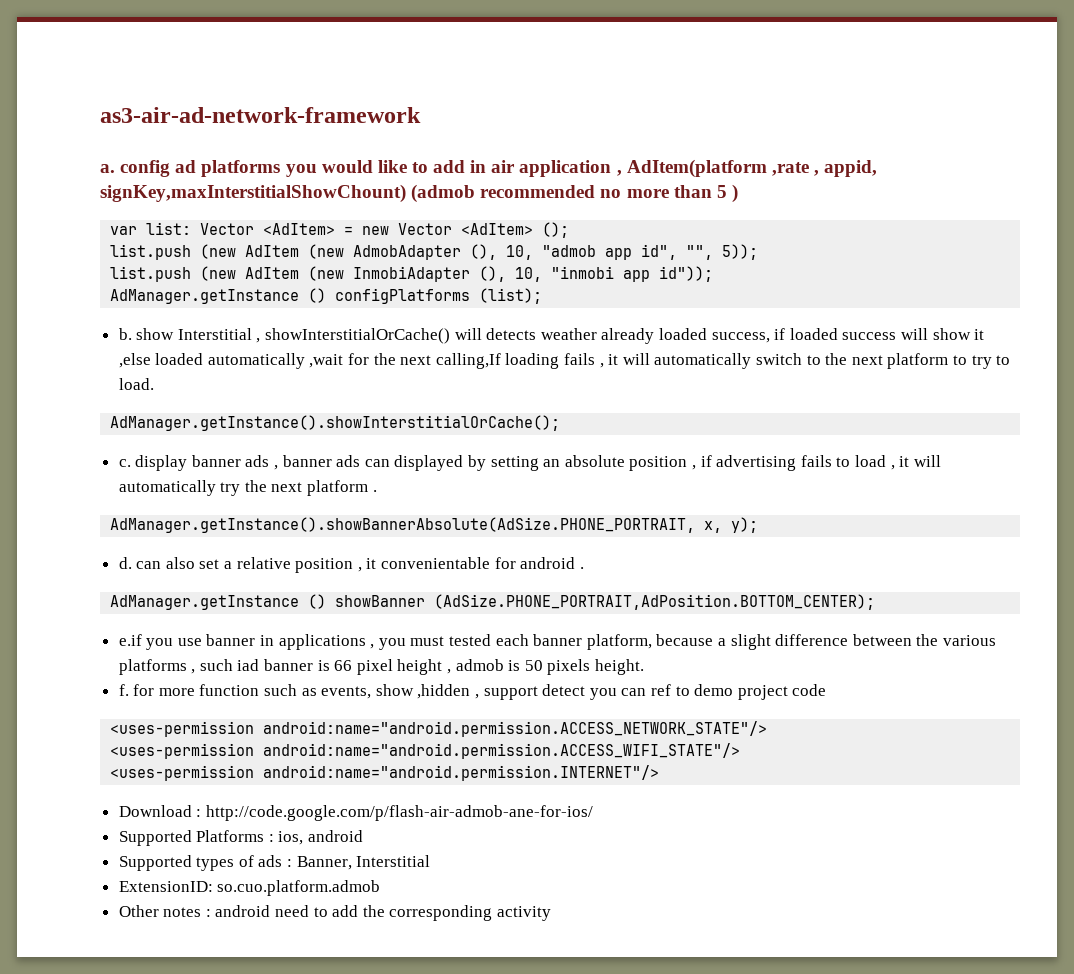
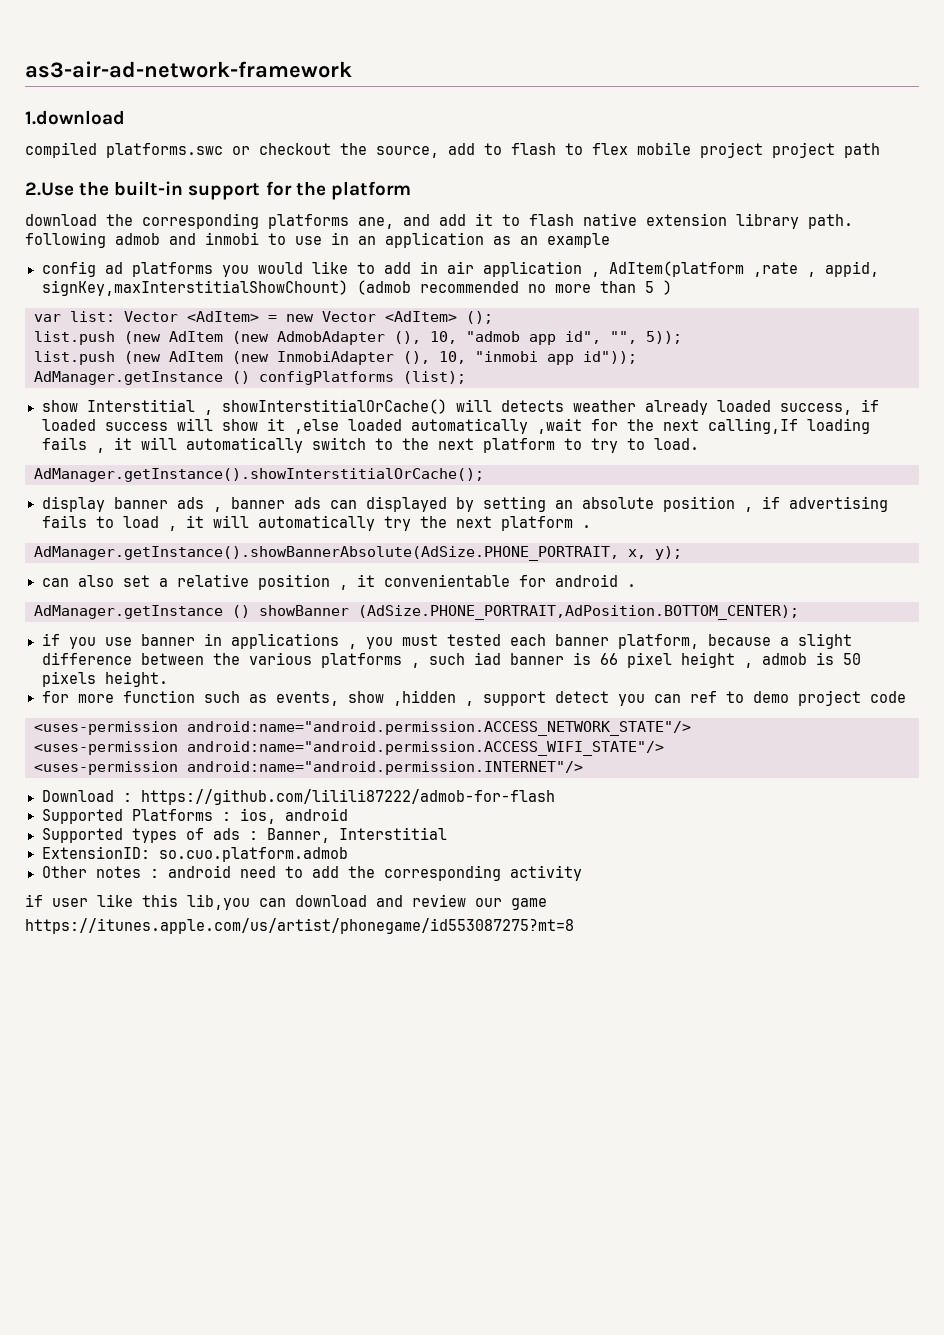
- a. config ad platforms you would like to add in air application , AdItem(platform ,rate , appid, signKey,maxInterstitialShowChount) (admob recommended no more than 5 )
+ 1.download
+ compiled platforms.swc or checkout the source, add to flash to flex mobile project project path
+ 2.Use the built-in support for the platform
+ download the corresponding platforms ane, and add it to flash native extension library path. following admob and inmobi to use in an application as an example
+ config ad platforms you would like to add in air application , AdItem(platform ,rate , appid, signKey,maxInterstitialShowChount) (admob recommended no more than 5 )
- b. show Interstitial , showInterstitialOrCache() will detects weather already loaded success, if loaded success will show it ,else loaded automatically ,wait for the next calling,If loading fails , it will automatically switch to the next platform to try to load.
+ show Interstitial , showInterstitialOrCache() will detects weather already loaded success, if loaded success will show it ,else loaded automatically ,wait for the next calling,If loading fails , it will automatically switch to the next platform to try to load.
- c. display banner ads , banner ads can displayed by setting an absolute position , if advertising fails to load , it will automatically try the next platform .
+ display banner ads , banner ads can displayed by setting an absolute position , if advertising fails to load , it will automatically try the next platform .
- d. can also set a relative position , it convenientable for android .
+ can also set a relative position , it convenientable for android .
- e.if you use banner in applications , you must tested each banner platform, because a slight difference between the various platforms , such iad banner is 66 pixel height , admob is 50 pixels height.
+ if you use banner in applications , you must tested each banner platform, because a slight difference between the various platforms , such iad banner is 66 pixel height , admob is 50 pixels height.
- f. for more function such as events, show ,hidden , support detect you can ref to demo project code
+ for more function such as events, show ,hidden , support detect you can ref to demo project code
- Download : http://code.google.com/p/flash-air-admob-ane-for-ios/
+ Download : https://github.com/lilili87222/admob-for-flash
+ if user like this lib,you can download and review our game
+ https://itunes.apple.com/us/artist/phonegame/id553087275?mt=8

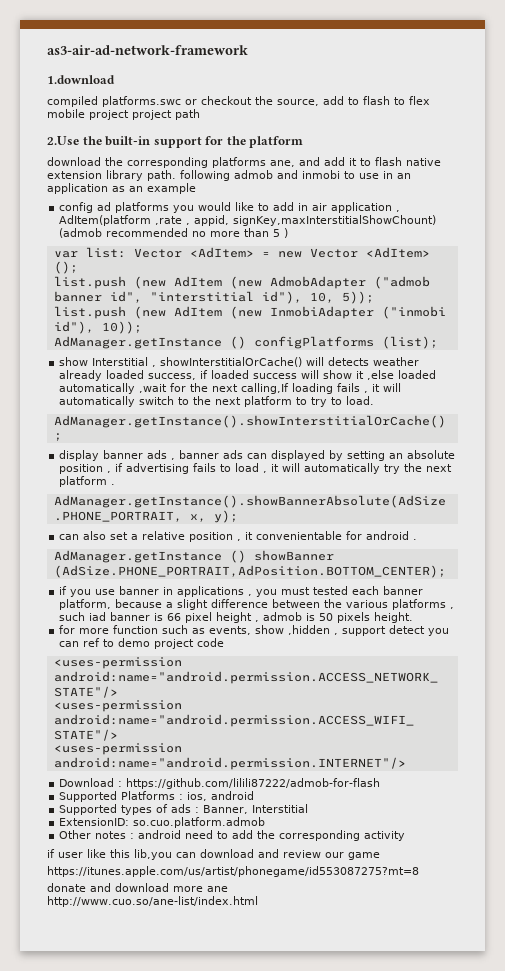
- list.push (new AdItem (new AdmobAdapter (), 10, "admob app id", "", 5));
+ list.push (new AdItem (new AdmobAdapter ("admob banner id", "interstitial id"), 10, 5));
- list.push (new AdItem (new InmobiAdapter (), 10, "inmobi app id"));
+ list.push (new AdItem (new InmobiAdapter ("inmobi id"), 10));
+ donate and download more ane
+ http://www.cuo.so/ane-list/index.html

